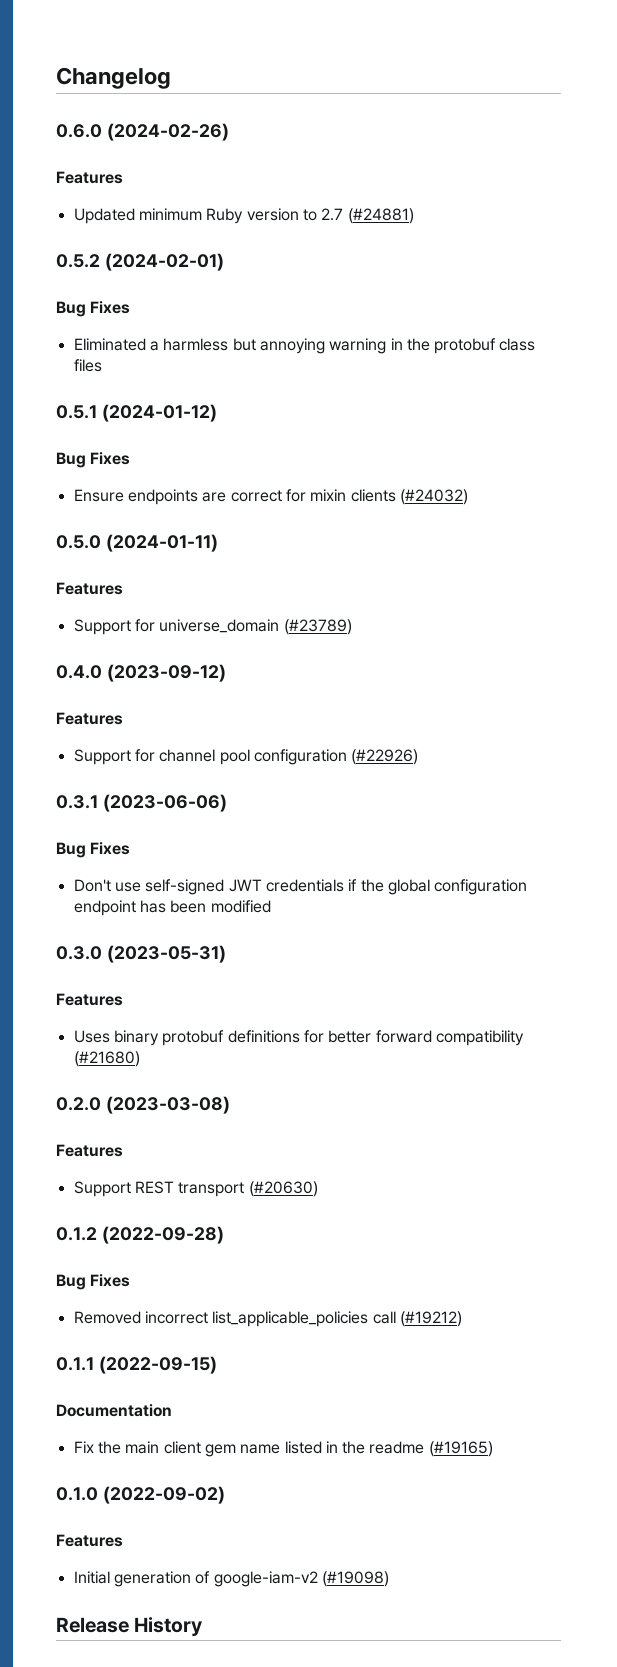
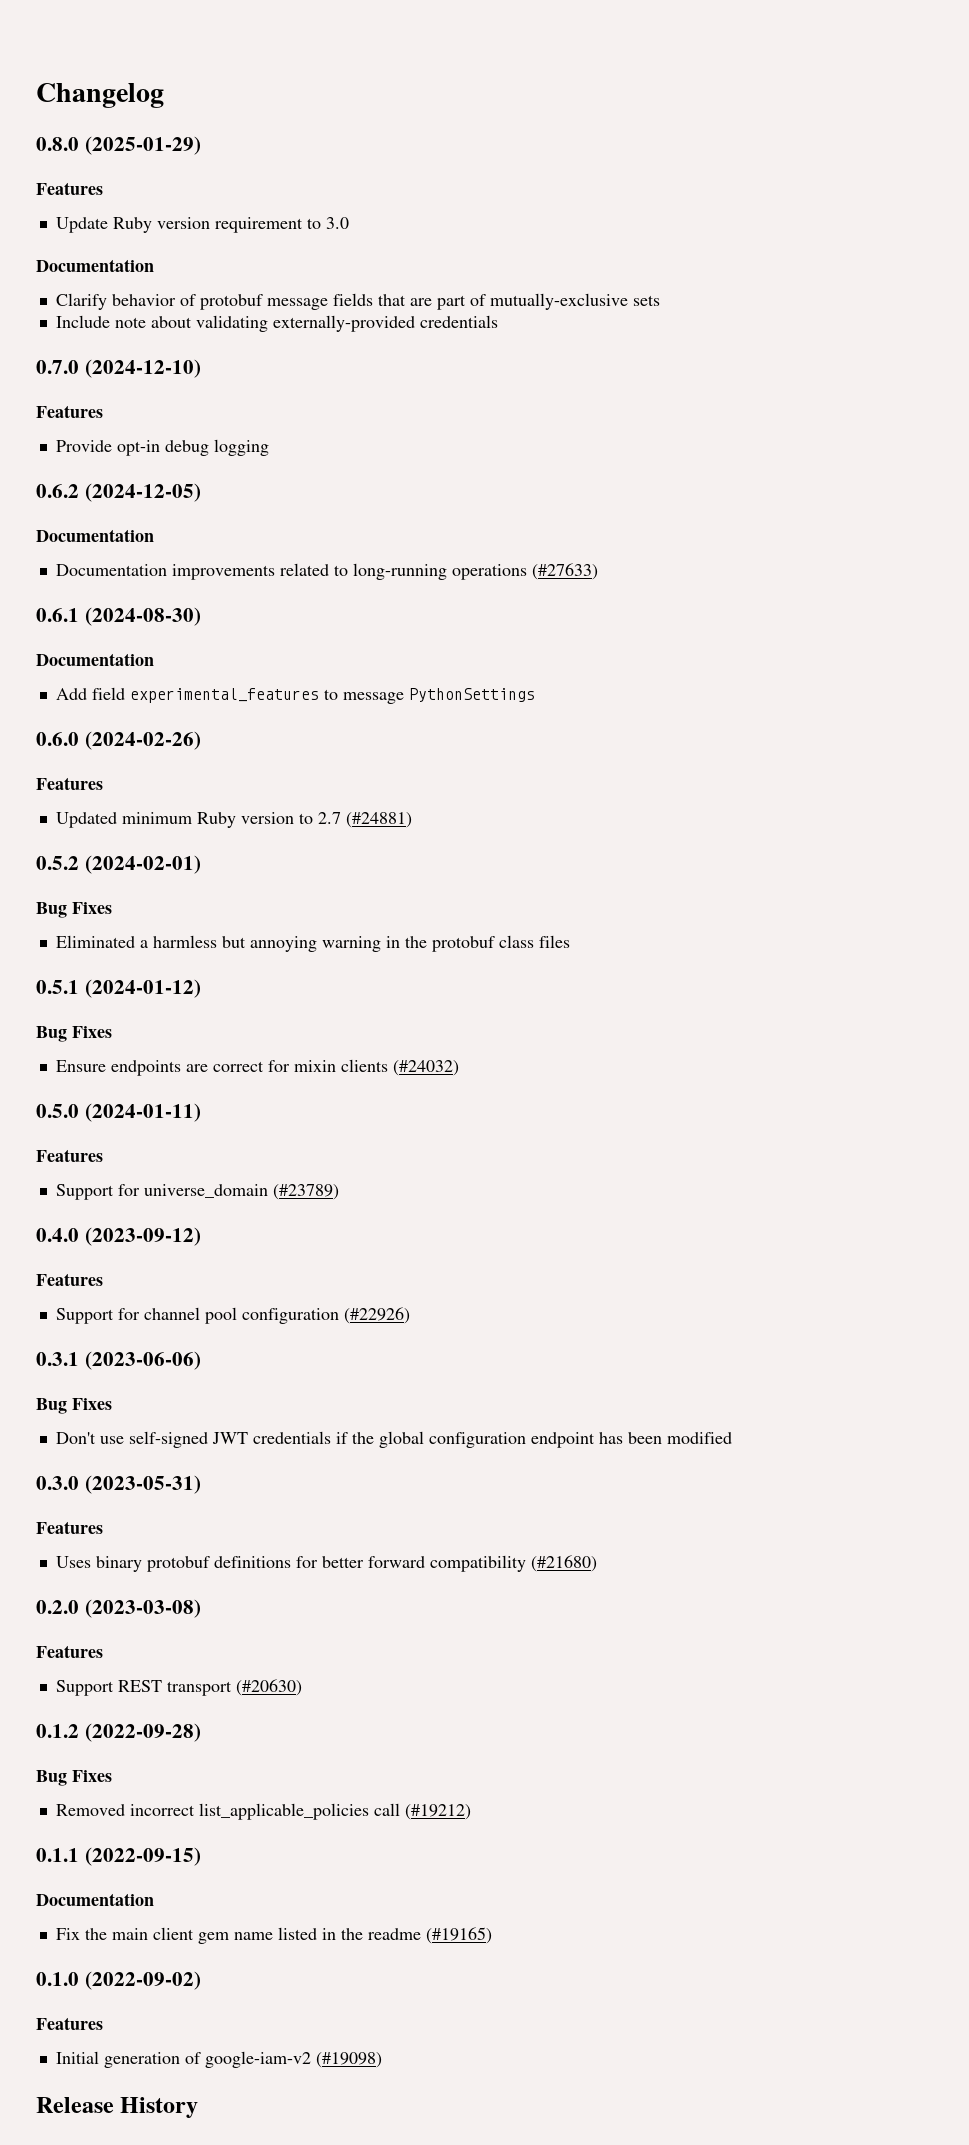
+ 0.8.0 (2025-01-29)
+ Features
+ Update Ruby version requirement to 3.0
+ Documentation
+ Clarify behavior of protobuf message fields that are part of mutually-exclusive sets
+ Include note about validating externally-provided credentials
+ 0.7.0 (2024-12-10)
+ Features
+ Provide opt-in debug logging
+ 0.6.2 (2024-12-05)
+ Documentation
+ Documentation improvements related to long-running operations (#27633)
+ 0.6.1 (2024-08-30)
+ Documentation
+ Add field experimental_features to message PythonSettings

